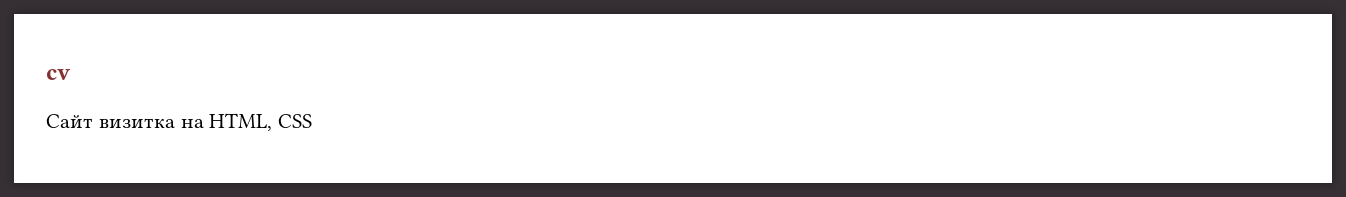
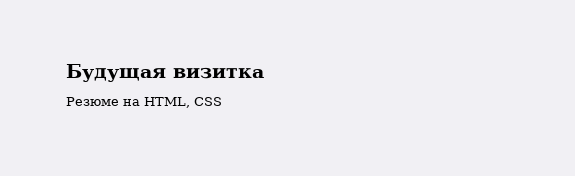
- cv
- Сайт визитка на HTML, CSS
+ Будущая визитка
+ Резюме на HTML, CSS

